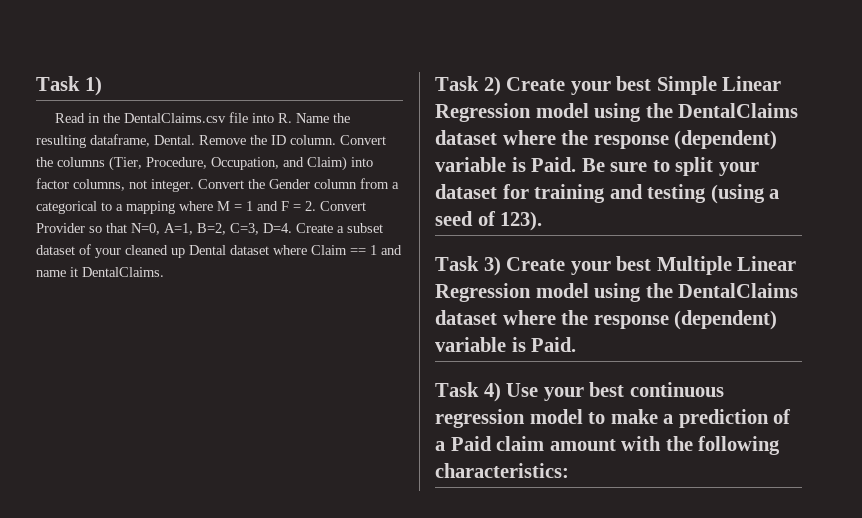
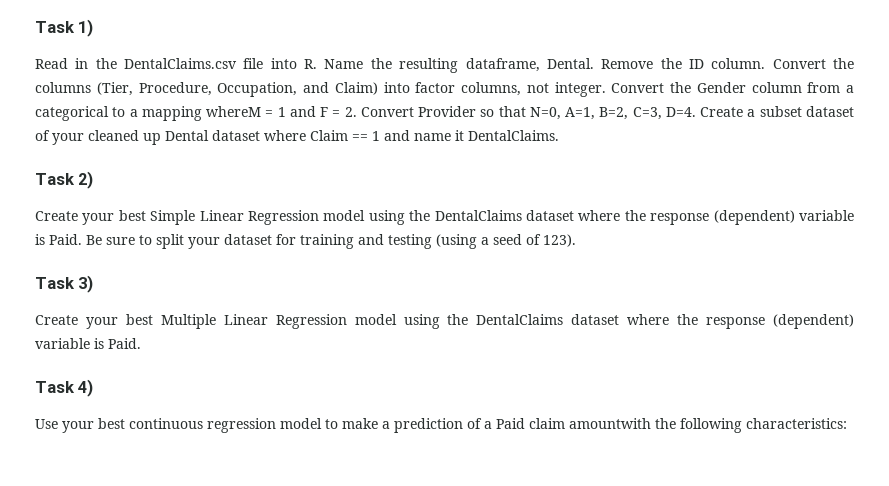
- Convert the Gender column from a categorical to a mapping where M = 1 and F = 2. Convert Provider so that N=0, A=1, B=2, C=3, D=4. Create a subset dataset of your cleaned up Dental dataset where Claim == 1 and name it DentalClaims.
+ Convert the Gender column from a categorical to a mapping whereM = 1 and F = 2. Convert Provider so that N=0, A=1, B=2, C=3, D=4. Create a subset dataset of your cleaned up Dental dataset where Claim == 1 and name it DentalClaims.
- Task 2) Create your best Simple Linear Regression model using the DentalClaims dataset where the response (dependent) variable is Paid.
+ Task 2)
+ Create your best Simple Linear Regression model using the DentalClaims dataset where the response (dependent) variable is Paid.
- Task 3) Create your best Multiple Linear Regression model using the DentalClaims dataset where the response (dependent) variable is Paid.
+ Task 3)
+ Create your best Multiple Linear Regression model using the DentalClaims dataset where the response (dependent) variable is Paid.
- Task 4) Use your best continuous regression model to make a prediction of a Paid claim amount with the following characteristics:
+ Task 4)
+ Use your best continuous regression model to make a prediction of a Paid claim amountwith the following characteristics:

